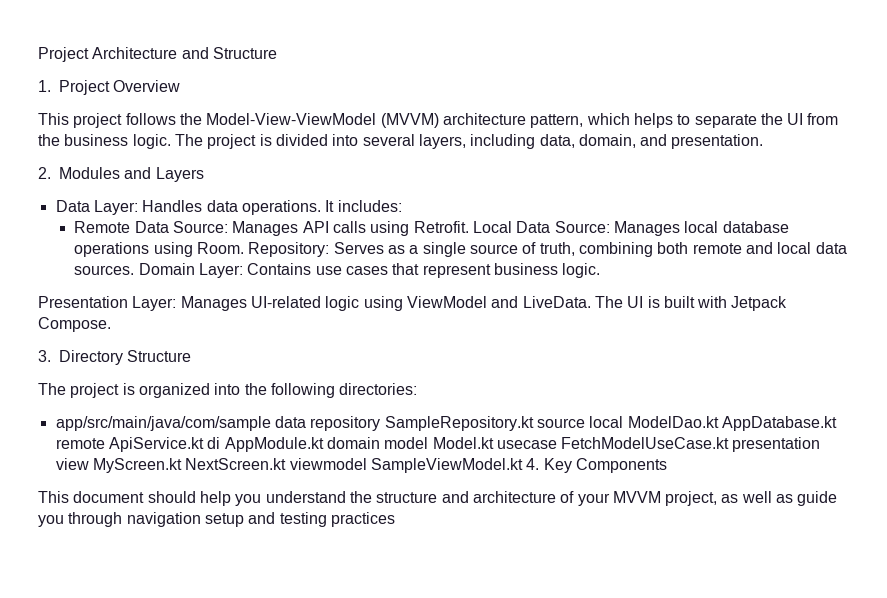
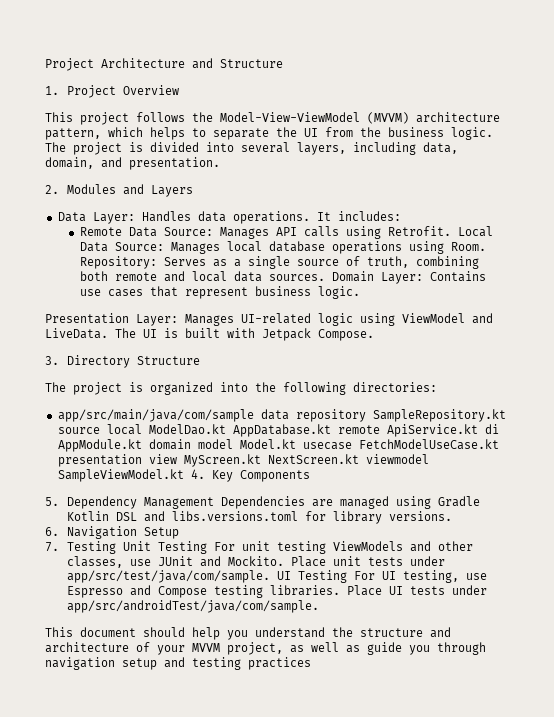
+ 5. Dependency Management Dependencies are managed using Gradle Kotlin DSL and libs.versions.toml for library versions.
+ 6. Navigation Setup
+ 7. Testing Unit Testing For unit testing ViewModels and other classes, use JUnit and Mockito. Place unit tests under app/src/test/java/com/sample. UI Testing For UI testing, use Espresso and Compose testing libraries. Place UI tests under app/src/androidTest/java/com/sample.

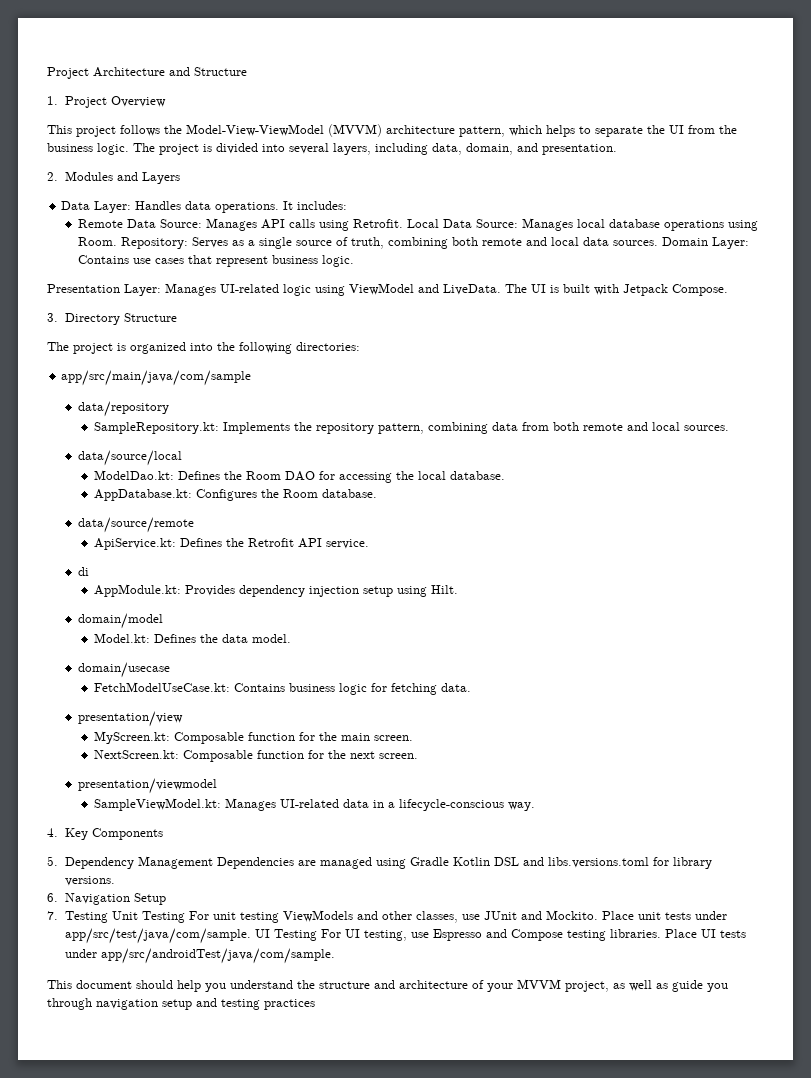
- app/src/main/java/com/sample data repository SampleRepository.kt source local ModelDao.kt AppDatabase.kt remote ApiService.kt di AppModule.kt domain model Model.kt usecase FetchModelUseCase.kt presentation view MyScreen.kt NextScreen.kt viewmodel SampleViewModel.kt 4. Key Components
+ app/src/main/java/com/sample
+ data/repository
+ SampleRepository.kt: Implements the repository pattern, combining data from both remote and local sources.
+ data/source/local
+ ModelDao.kt: Defines the Room DAO for accessing the local database.
+ AppDatabase.kt: Configures the Room database.
+ data/source/remote
+ ApiService.kt: Defines the Retrofit API service.
+ di
+ AppModule.kt: Provides dependency injection setup using Hilt.
+ domain/model
+ Model.kt: Defines the data model.
+ domain/usecase
+ FetchModelUseCase.kt: Contains business logic for fetching data.
+ presentation/view
+ MyScreen.kt: Composable function for the main screen.
+ NextScreen.kt: Composable function for the next screen.
+ presentation/viewmodel
+ SampleViewModel.kt: Manages UI-related data in a lifecycle-conscious way.
+ 4. Key Components

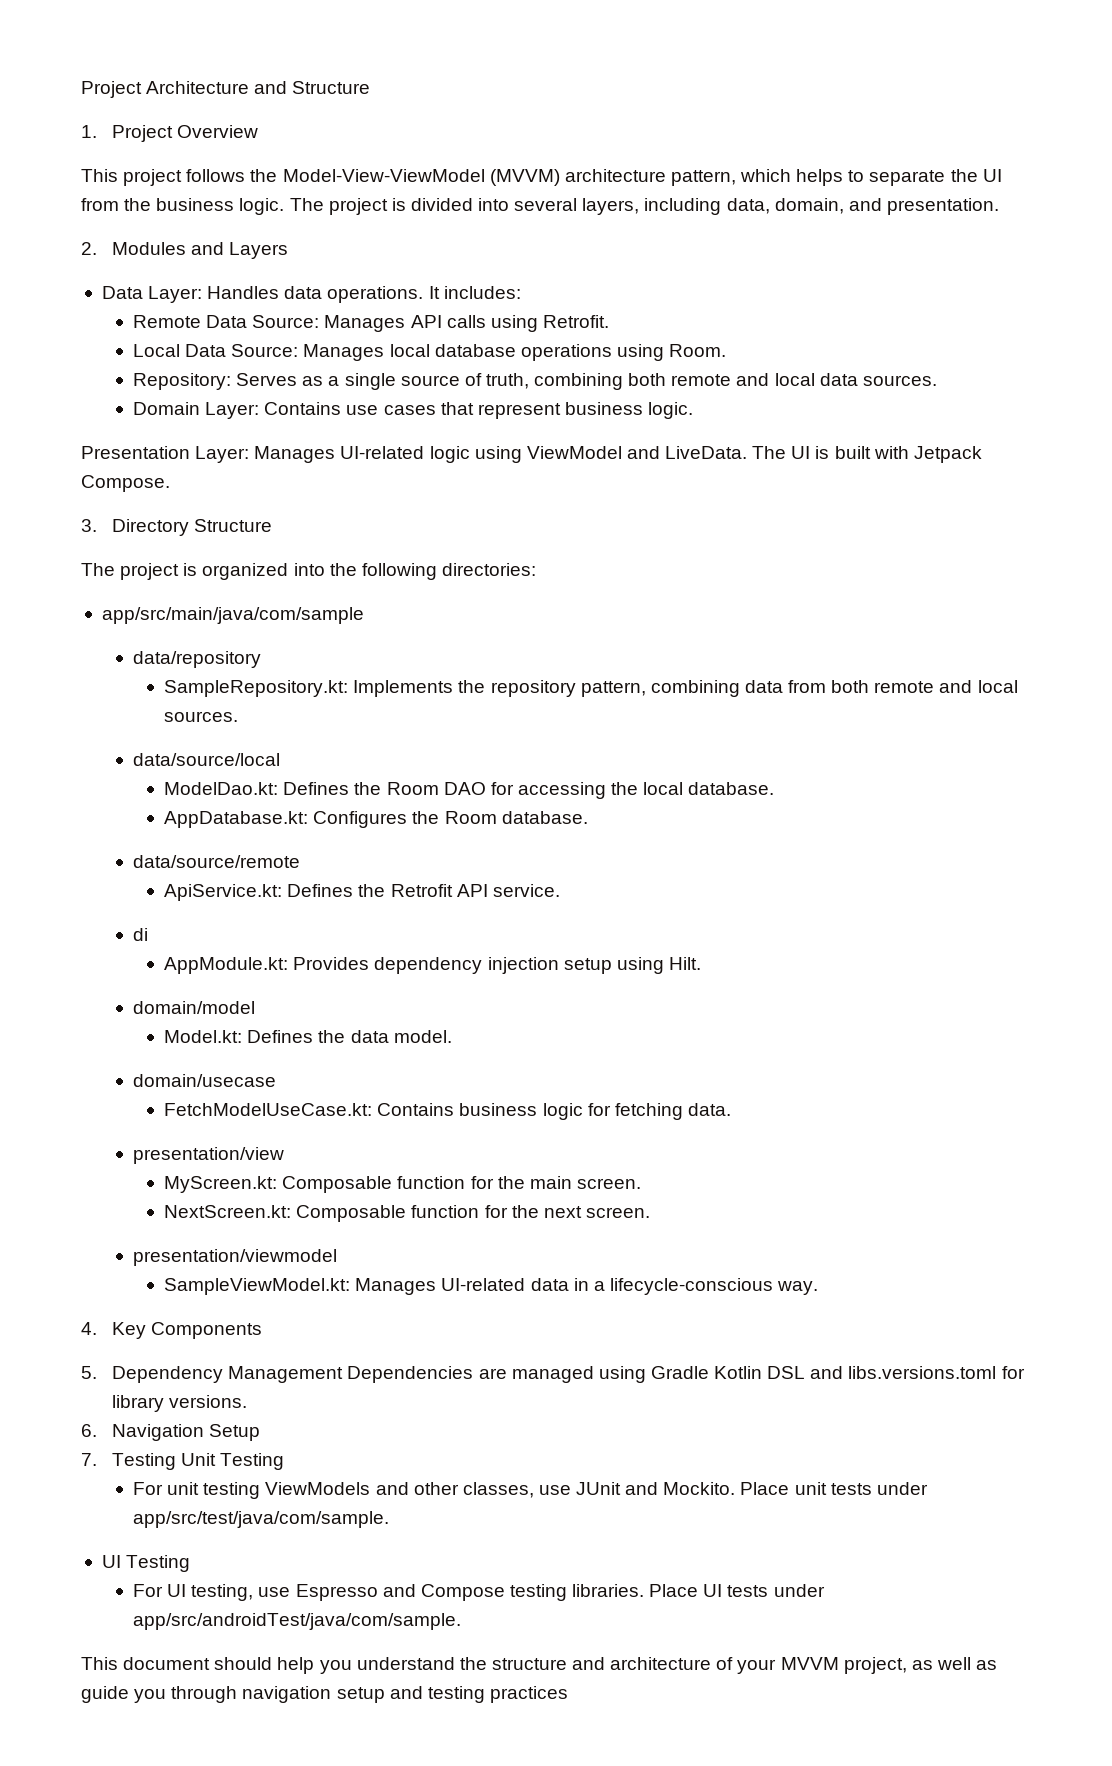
- Remote Data Source: Manages API calls using Retrofit. Local Data Source: Manages local database operations using Room. Repository: Serves as a single source of truth, combining both remote and local data sources. Domain Layer: Contains use cases that represent business logic.
+ Remote Data Source: Manages API calls using Retrofit.
+ Local Data Source: Manages local database operations using Room.
+ Repository: Serves as a single source of truth, combining both remote and local data sources.
+ Domain Layer: Contains use cases that represent business logic.
- 7. Testing Unit Testing For unit testing ViewModels and other classes, use JUnit and Mockito.
+ 7. Testing Unit Testing
+ For unit testing ViewModels and other classes, use JUnit and Mockito.
- Place unit tests under app/src/test/java/com/sample. UI Testing For UI testing, use Espresso and Compose testing libraries.
+ Place unit tests under app/src/test/java/com/sample.
+ UI Testing
+ For UI testing, use Espresso and Compose testing libraries.

